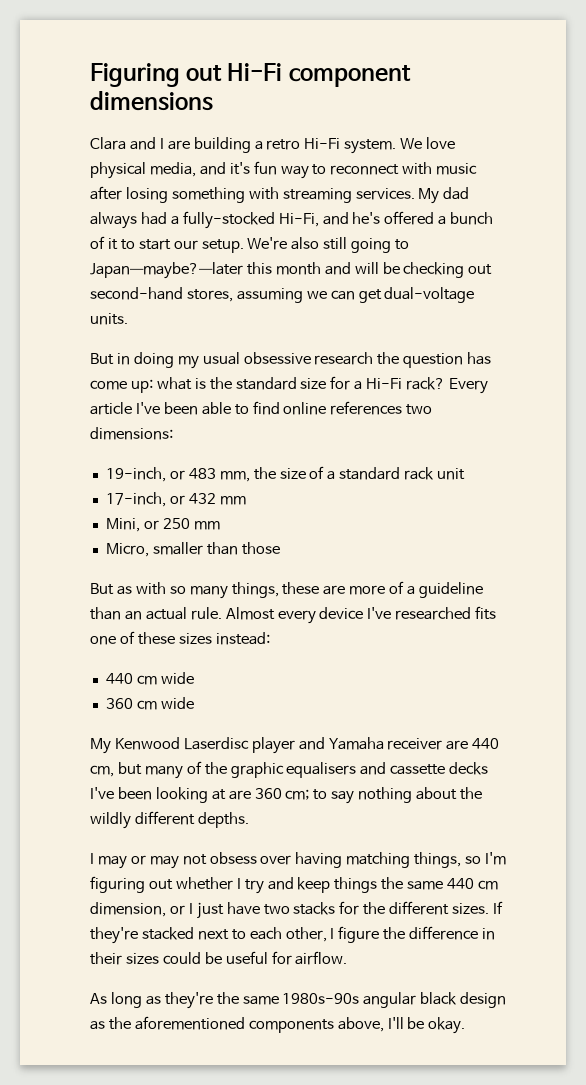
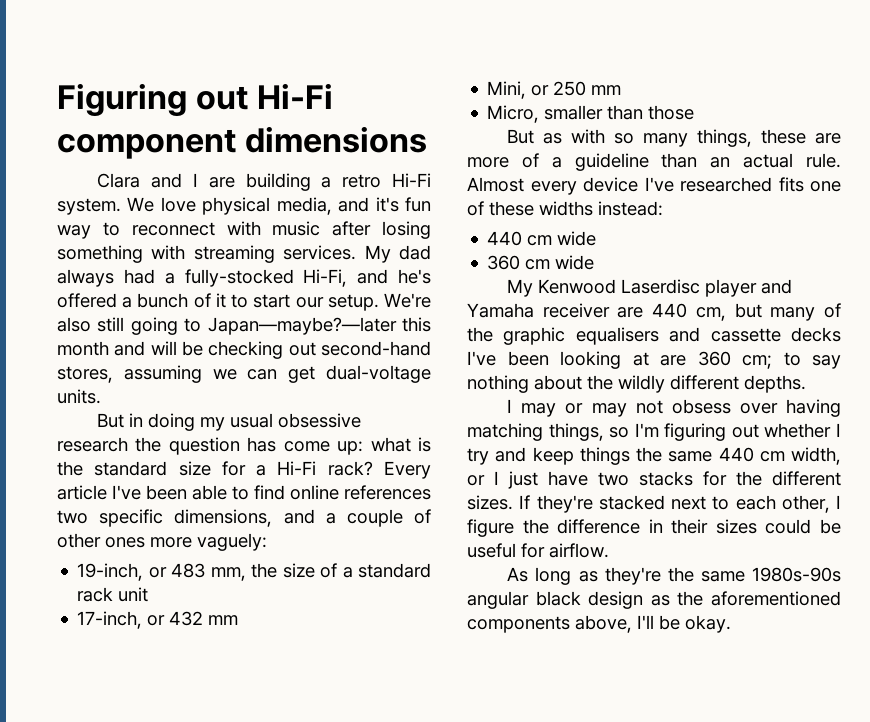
- Every article I've been able to find online references two dimensions:
+ Every article I've been able to find online references two specific dimensions, and a couple of other ones more vaguely:
- Almost every device I've researched fits one of these sizes instead:
+ Almost every device I've researched fits one of these widths instead:
- I may or may not obsess over having matching things, so I'm figuring out whether I try and keep things the same 440 cm dimension, or I just have two stacks for the different sizes.
+ I may or may not obsess over having matching things, so I'm figuring out whether I try and keep things the same 440 cm width, or I just have two stacks for the different sizes.

